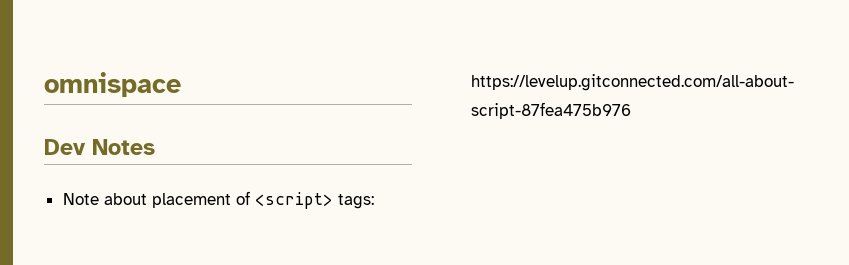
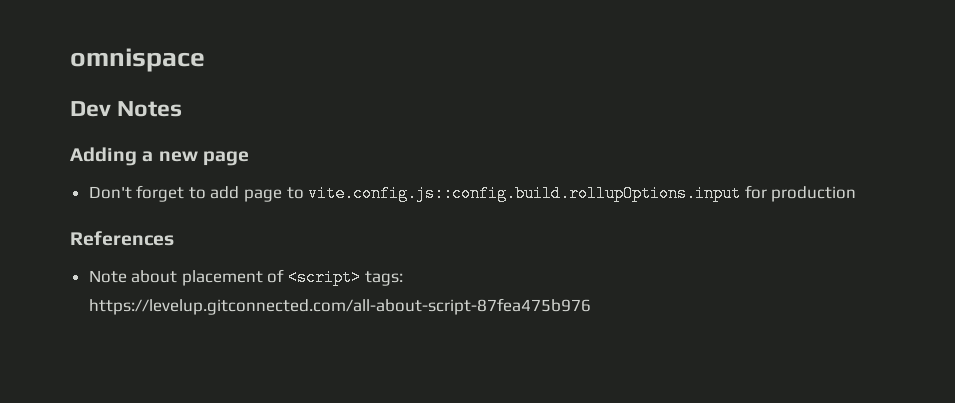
+ Adding a new page
+ Don't forget to add page to vite.config.js::config.build.rollupOptions.input for production
+ References

